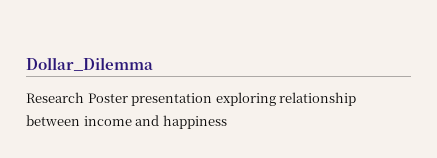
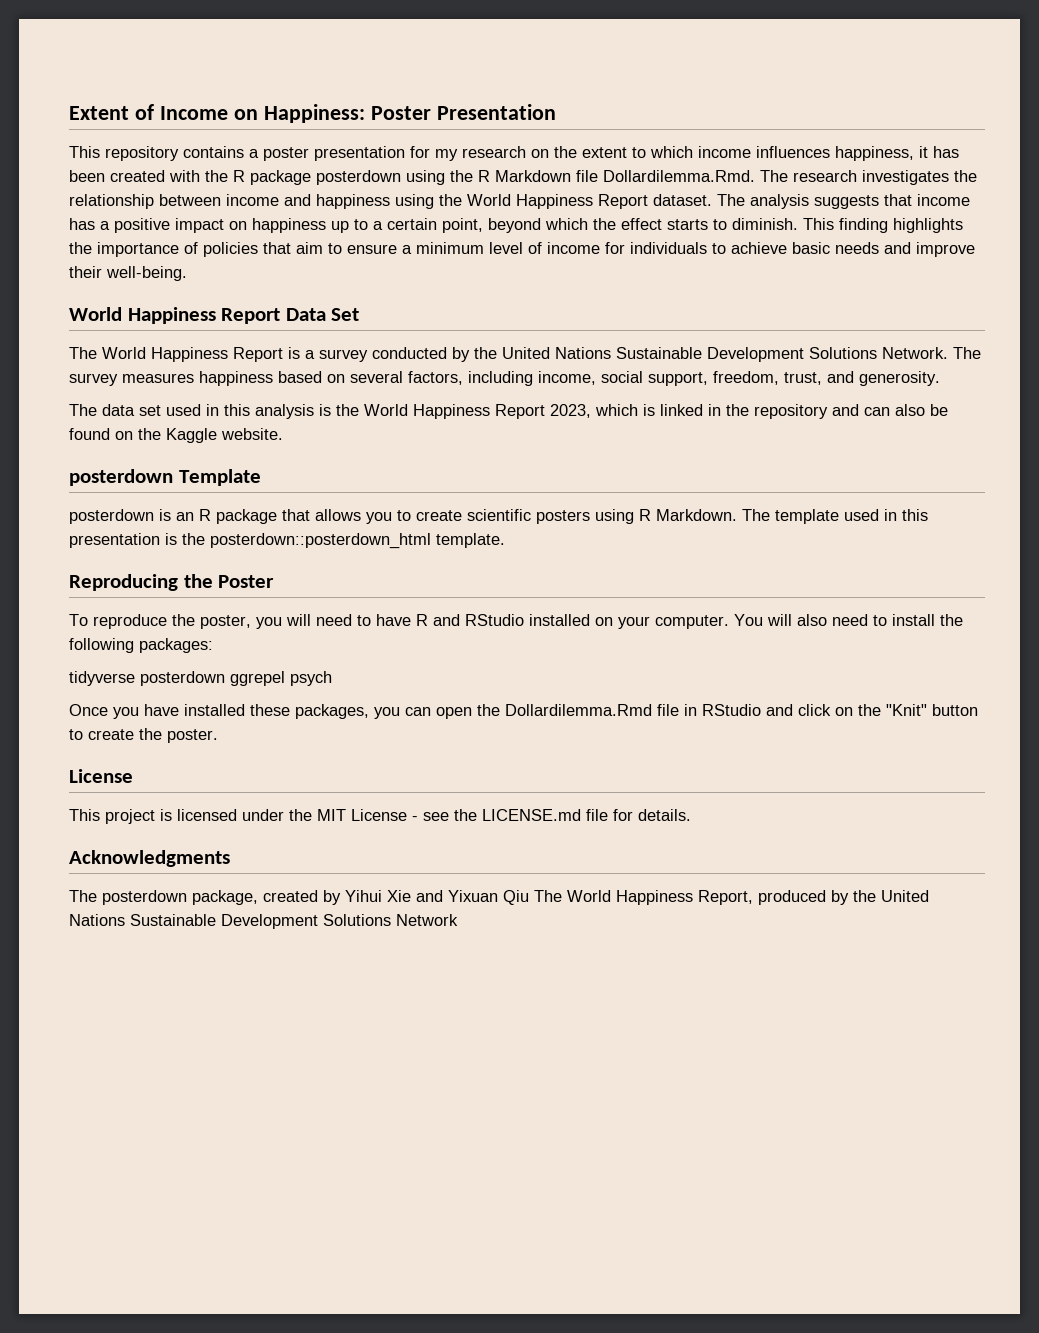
- Dollar_Dilemma
- Research Poster presentation exploring relationship between income and happiness
+ Extent of Income on Happiness: Poster Presentation
+ This repository contains a poster presentation for my research on the extent to which income influences happiness, it has been created with the R package posterdown using the R Markdown file Dollardilemma.Rmd. The research investigates the relationship between income and happiness using the World Happiness Report dataset. The analysis suggests that income has a positive impact on happiness up to a certain point, beyond which the effect starts to diminish. This finding highlights the importance of policies that aim to ensure a minimum level of income for individuals to achieve basic needs and improve their well-being.
+ World Happiness Report Data Set
+ The World Happiness Report is a survey conducted by the United Nations Sustainable Development Solutions Network. The survey measures happiness based on several factors, including income, social support, freedom, trust, and generosity.
+ The data set used in this analysis is the World Happiness Report 2023, which is linked in the repository and can also be found on the Kaggle website.
+ posterdown Template
+ posterdown is an R package that allows you to create scientific posters using R Markdown. The template used in this presentation is the posterdown::posterdown_html template.
+ Reproducing the Poster
+ To reproduce the poster, you will need to have R and RStudio installed on your computer. You will also need to install the following packages:
+ tidyverse posterdown ggrepel psych
+ Once you have installed these packages, you can open the Dollardilemma.Rmd file in RStudio and click on the "Knit" button to create the poster.
+ License
+ This project is licensed under the MIT License - see the LICENSE.md file for details.
+ Acknowledgments
+ The posterdown package, created by Yihui Xie and Yixuan Qiu The World Happiness Report, produced by the United Nations Sustainable Development Solutions Network

